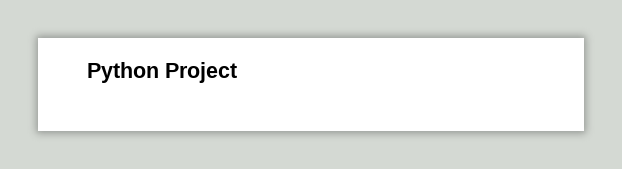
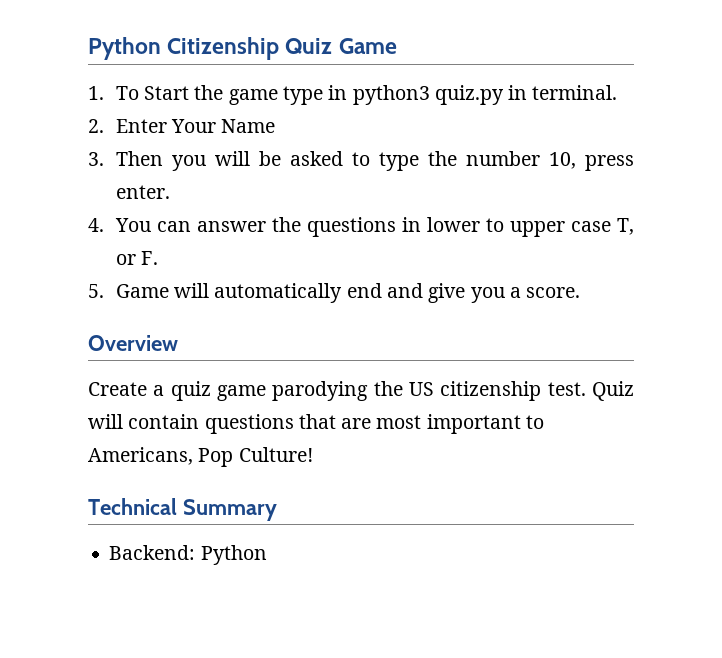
- Python Project
+ Python Citizenship Quiz Game
+ 1. To Start the game type in python3 quiz.py in terminal.
+ 2. Enter Your Name
+ 3. Then you will be asked to type the number 10, press enter.
+ 4. You can answer the questions in lower to upper case T, or F.
+ 5. Game will automatically end and give you a score.
+ Overview
+ Create a quiz game parodying the US citizenship test. Quiz will contain questions that are most important to Americans, Pop Culture!
+ Technical Summary
+ Backend: Python

